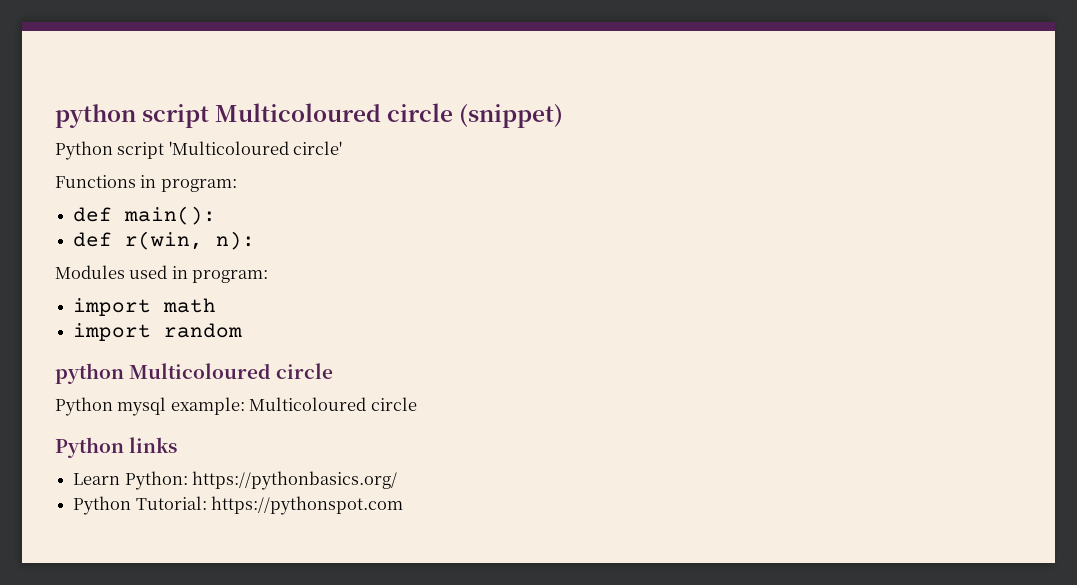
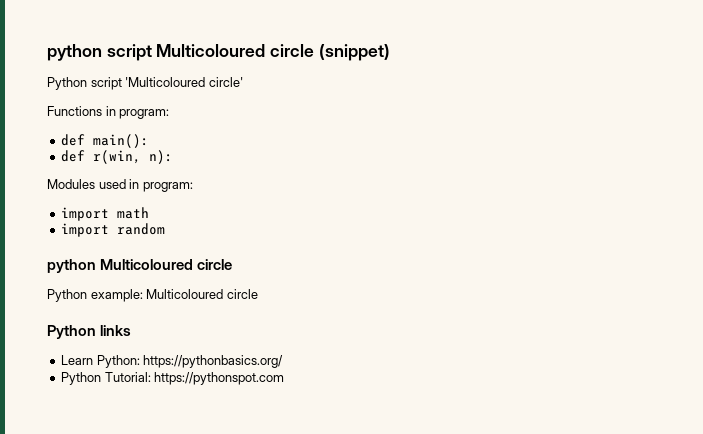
- Python mysql example: Multicoloured circle
+ Python example: Multicoloured circle

